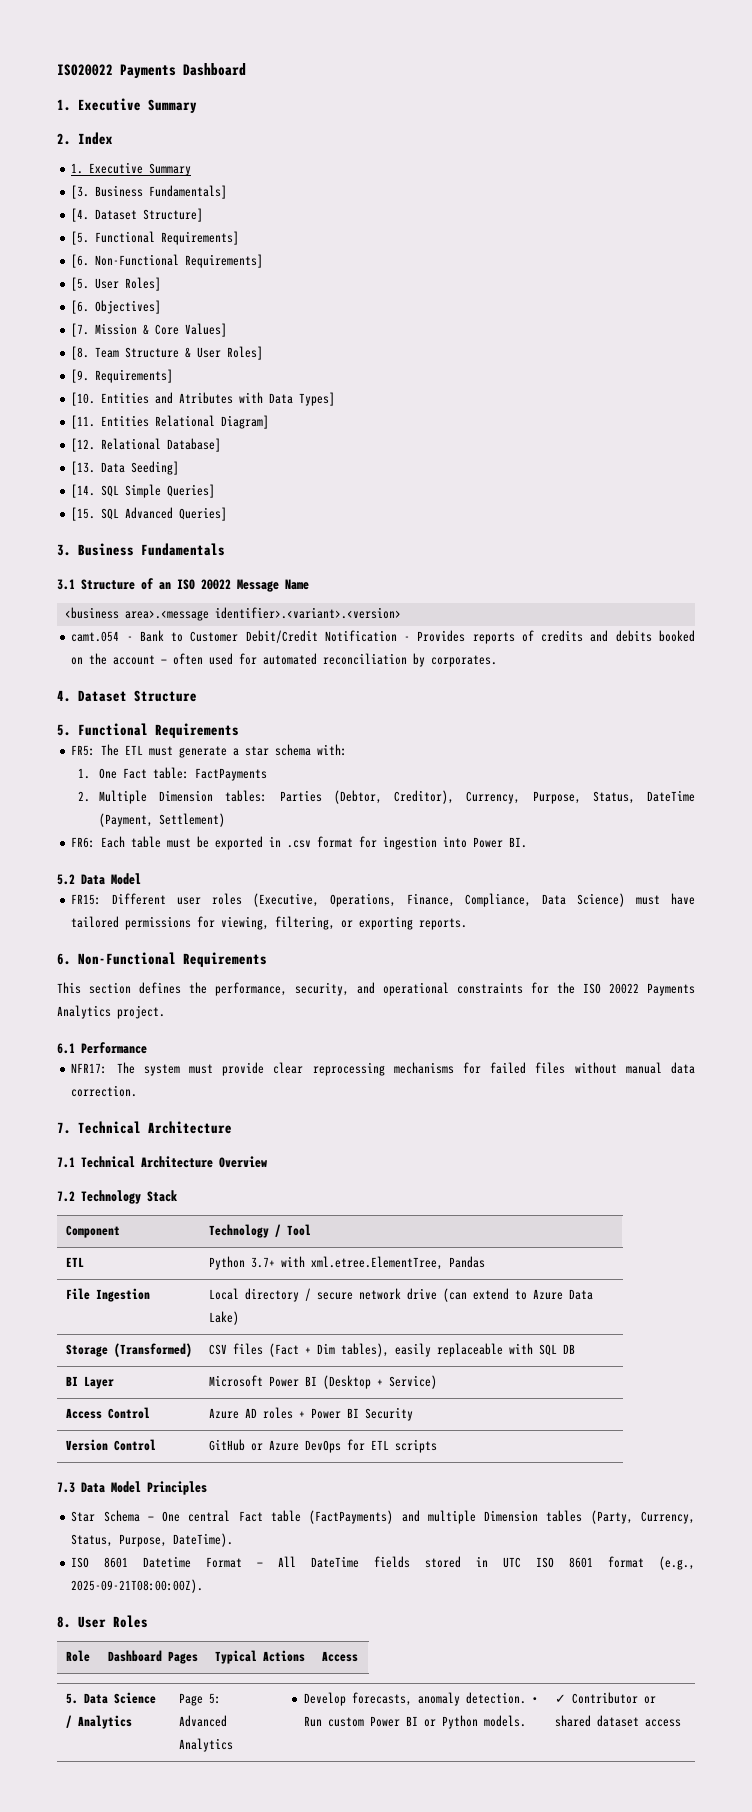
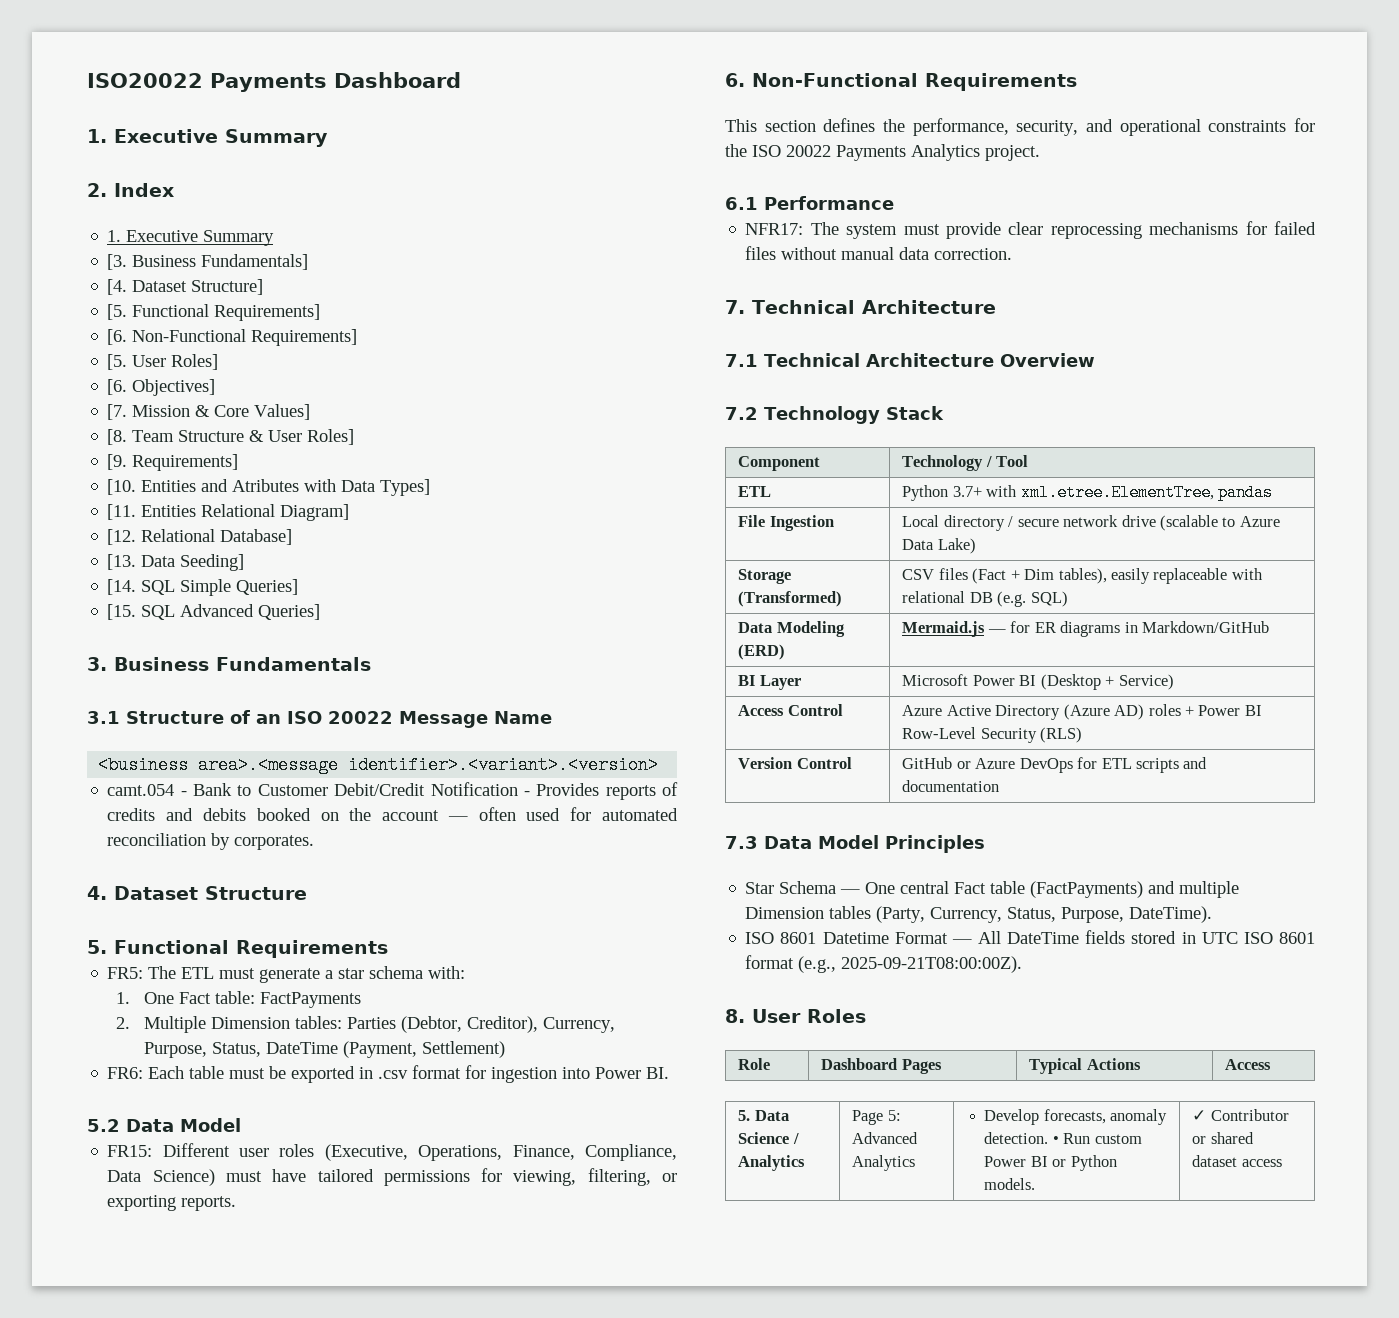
- ETL | Python 3.7+ with xml.etree.ElementTree, Pandas
+ ETL | Python 3.7+ with xml.etree.ElementTree, pandas
- File Ingestion | Local directory / secure network drive (can extend to Azure Data Lake)
+ File Ingestion | Local directory / secure network drive (scalable to Azure Data Lake)
- Storage (Transformed) | CSV files (Fact + Dim tables), easily replaceable with SQL DB
+ Storage (Transformed) | CSV files (Fact + Dim tables), easily replaceable with relational DB (e.g. SQL)
+ Data Modeling (ERD) | Mermaid.js — for ER diagrams in Markdown/GitHub
- Access Control | Azure AD roles + Power BI Security
+ Access Control | Azure Active Directory (Azure AD) roles + Power BI Row-Level Security (RLS)
- Version Control | GitHub or Azure DevOps for ETL scripts
+ Version Control | GitHub or Azure DevOps for ETL scripts and documentation

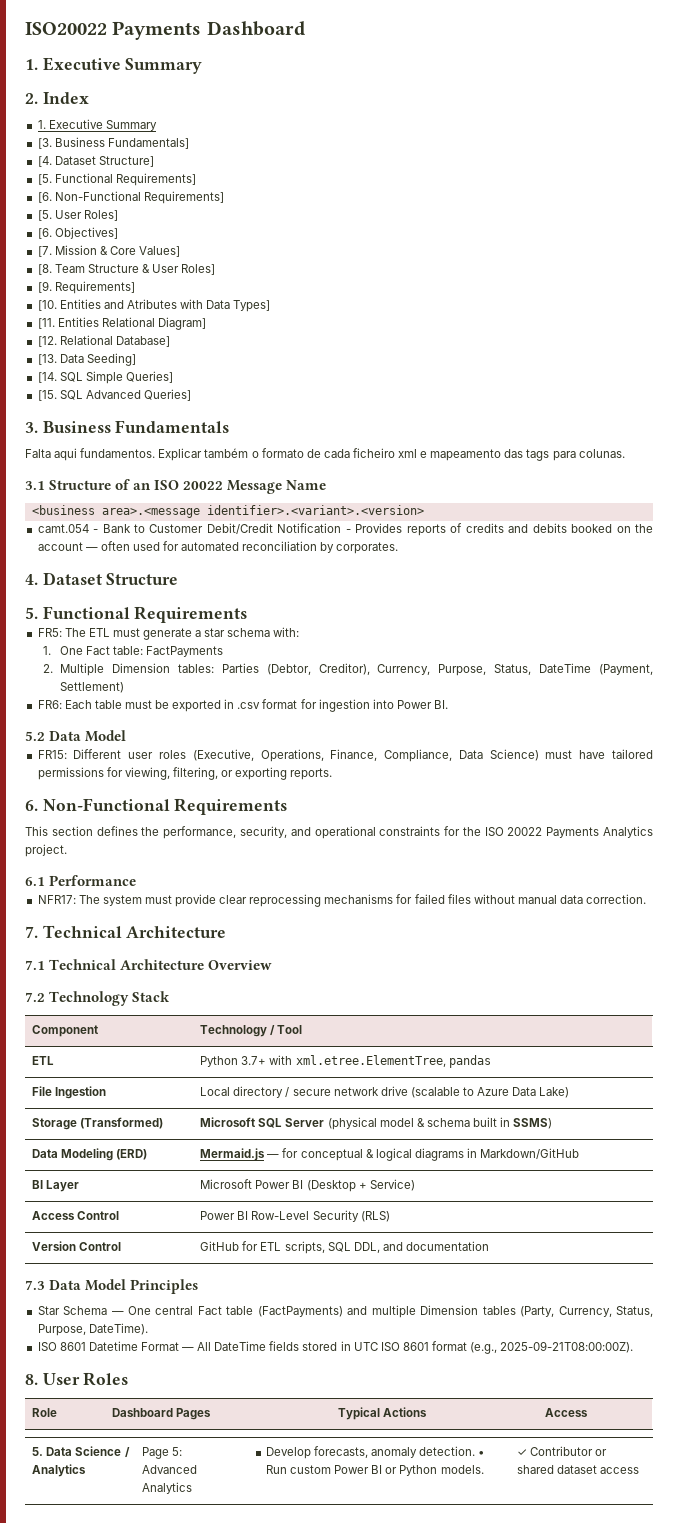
+ Falta aqui fundamentos. Explicar também o formato de cada ficheiro xml e mapeamento das tags para colunas.
- Storage (Transformed) | CSV files (Fact + Dim tables), easily replaceable with relational DB (e.g. SQL)
+ Storage (Transformed) | Microsoft SQL Server (physical model & schema built in SSMS)
- Data Modeling (ERD) | Mermaid.js — for ER diagrams in Markdown/GitHub
+ Data Modeling (ERD) | Mermaid.js — for conceptual & logical diagrams in Markdown/GitHub
- Access Control | Azure Active Directory (Azure AD) roles + Power BI Row-Level Security (RLS)
+ Access Control | Power BI Row-Level Security (RLS)
- Version Control | GitHub or Azure DevOps for ETL scripts and documentation
+ Version Control | GitHub for ETL scripts, SQL DDL, and documentation

